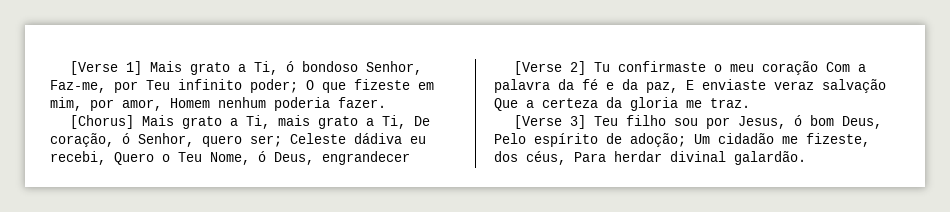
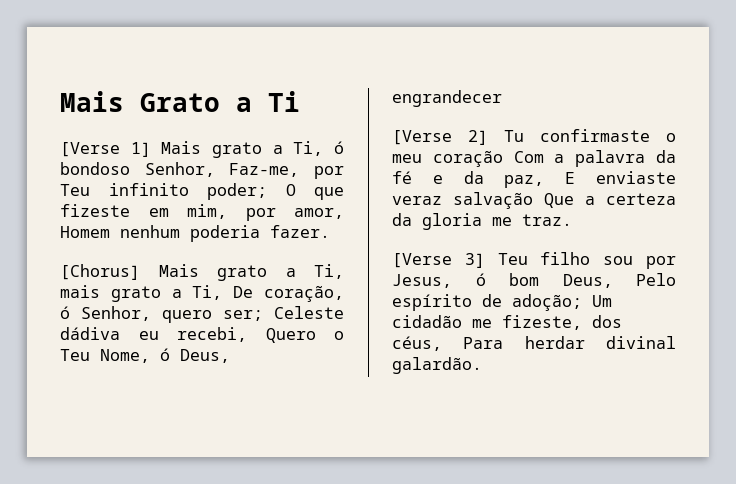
+ Mais Grato a Ti

